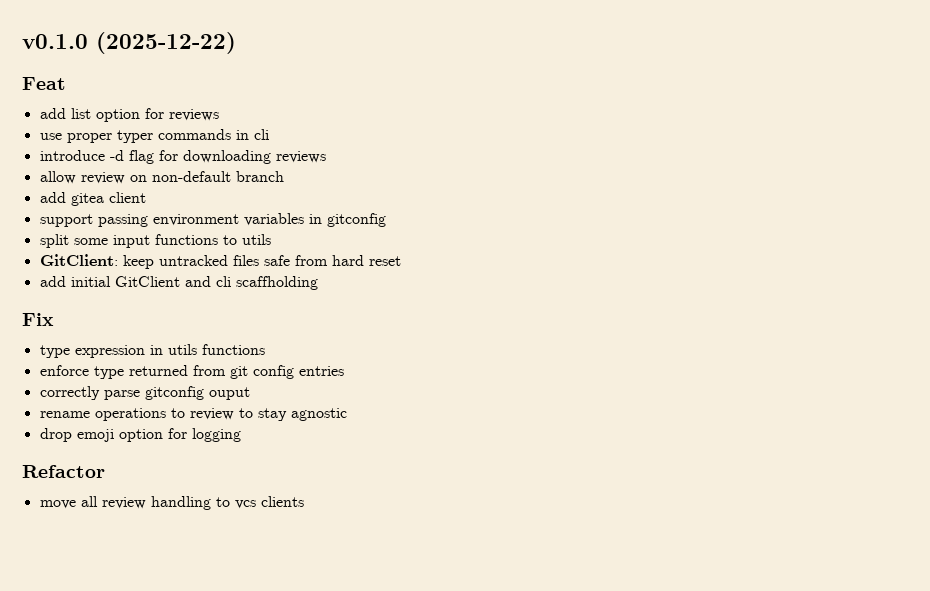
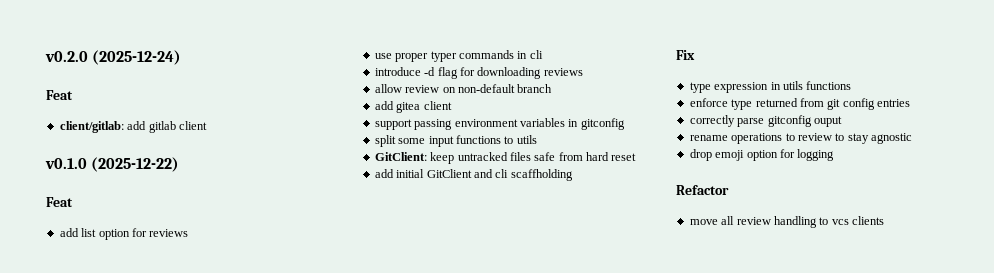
+ v0.2.0 (2025-12-24)
+ Feat
+ client/gitlab: add gitlab client

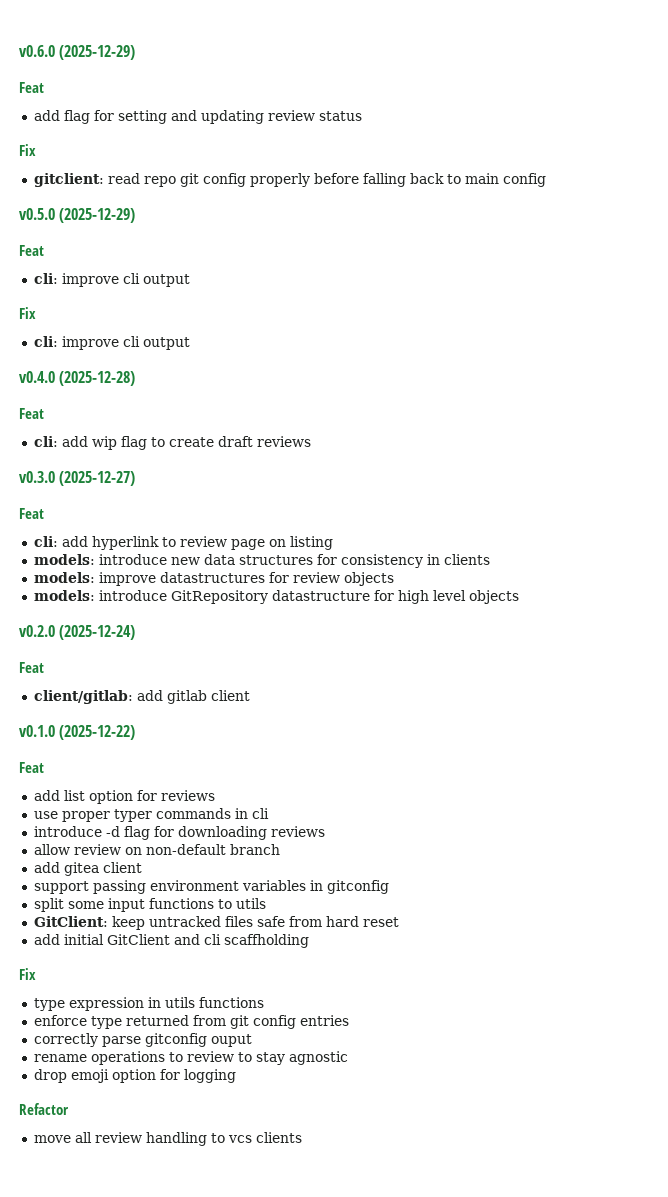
+ v0.6.0 (2025-12-29)
+ Feat
+ add flag for setting and updating review status
+ Fix
+ gitclient: read repo git config properly before falling back to main config
+ v0.5.0 (2025-12-29)
+ Feat
+ cli: improve cli output
+ Fix
+ cli: improve cli output
+ v0.4.0 (2025-12-28)
+ Feat
+ cli: add wip flag to create draft reviews
+ v0.3.0 (2025-12-27)
+ Feat
+ cli: add hyperlink to review page on listing
+ models: introduce new data structures for consistency in clients
+ models: improve datastructures for review objects
+ models: introduce GitRepository datastructure for high level objects

